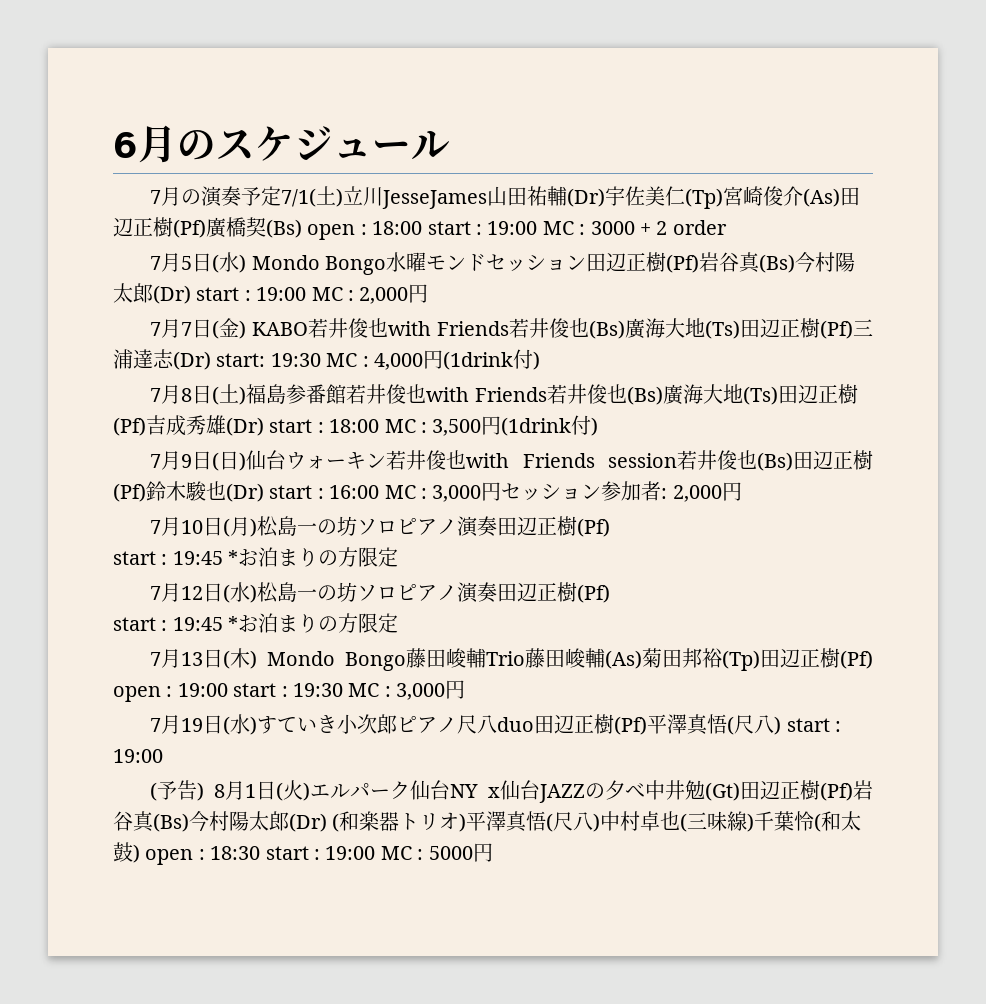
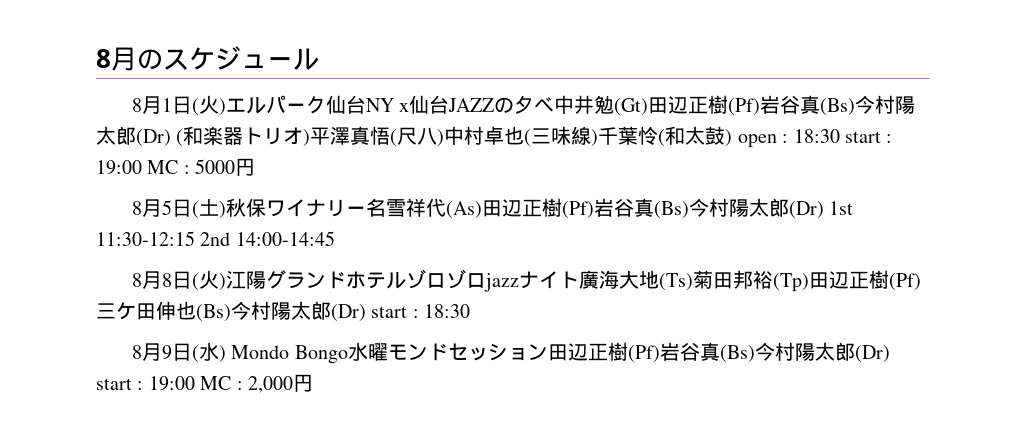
- 6月のスケジュール
+ 8月のスケジュール
- 7月の演奏予定7/1(土)立川JesseJames山田祐輔(Dr)宇佐美仁(Tp)宮崎俊介(As)田辺正樹(Pf)廣橋契(Bs) open : 18:00 start : 19:00 MC : 3000 + 2 order
- 7月5日(水) Mondo Bongo水曜モンドセッション田辺正樹(Pf)岩谷真(Bs)今村陽太郎(Dr) start : 19:00 MC : 2,000円
- 7月7日(金) KABO若井俊也with Friends若井俊也(Bs)廣海大地(Ts)田辺正樹(Pf)三浦達志(Dr) start: 19:30 MC : 4,000円(1drink付)
- 7月8日(土)福島参番館若井俊也with Friends若井俊也(Bs)廣海大地(Ts)田辺正樹(Pf)吉成秀雄(Dr) start : 18:00 MC : 3,500円(1drink付)
- 7月9日(日)仙台ウォーキン若井俊也with Friends session若井俊也(Bs)田辺正樹(Pf)鈴木駿也(Dr) start : 16:00 MC : 3,000円セッション参加者: 2,000円
- 7月10日(月)松島一の坊ソロピアノ演奏田辺正樹(Pf)
- start : 19:45 *お泊まりの方限定
- 7月12日(水)松島一の坊ソロピアノ演奏田辺正樹(Pf)
- start : 19:45 *お泊まりの方限定
- 7月13日(木) Mondo Bongo藤田峻輔Trio藤田峻輔(As)菊田邦裕(Tp)田辺正樹(Pf) open : 19:00 start : 19:30 MC : 3,000円
- 7月19日(水)すていき小次郎ピアノ尺八duo田辺正樹(Pf)平澤真悟(尺八) start : 19:00
- (予告) 8月1日(火)エルパーク仙台NY x仙台JAZZの夕べ中井勉(Gt)田辺正樹(Pf)岩谷真(Bs)今村陽太郎(Dr) (和楽器トリオ)平澤真悟(尺八)中村卓也(三味線)千葉怜(和太鼓) open : 18:30 start : 19:00 MC : 5000円
+ 8月1日(火)エルパーク仙台NY x仙台JAZZの夕べ中井勉(Gt)田辺正樹(Pf)岩谷真(Bs)今村陽太郎(Dr) (和楽器トリオ)平澤真悟(尺八)中村卓也(三味線)千葉怜(和太鼓) open : 18:30 start : 19:00 MC : 5000円
+ 8月5日(土)秋保ワイナリー名雪祥代(As)田辺正樹(Pf)岩谷真(Bs)今村陽太郎(Dr) 1st 11:30-12:15 2nd 14:00-14:45
+ 8月8日(火)江陽グランドホテルゾロゾロjazzナイト廣海大地(Ts)菊田邦裕(Tp)田辺正樹(Pf)三ケ田伸也(Bs)今村陽太郎(Dr) start : 18:30
+ 8月9日(水) Mondo Bongo水曜モンドセッション田辺正樹(Pf)岩谷真(Bs)今村陽太郎(Dr) start : 19:00 MC : 2,000円

